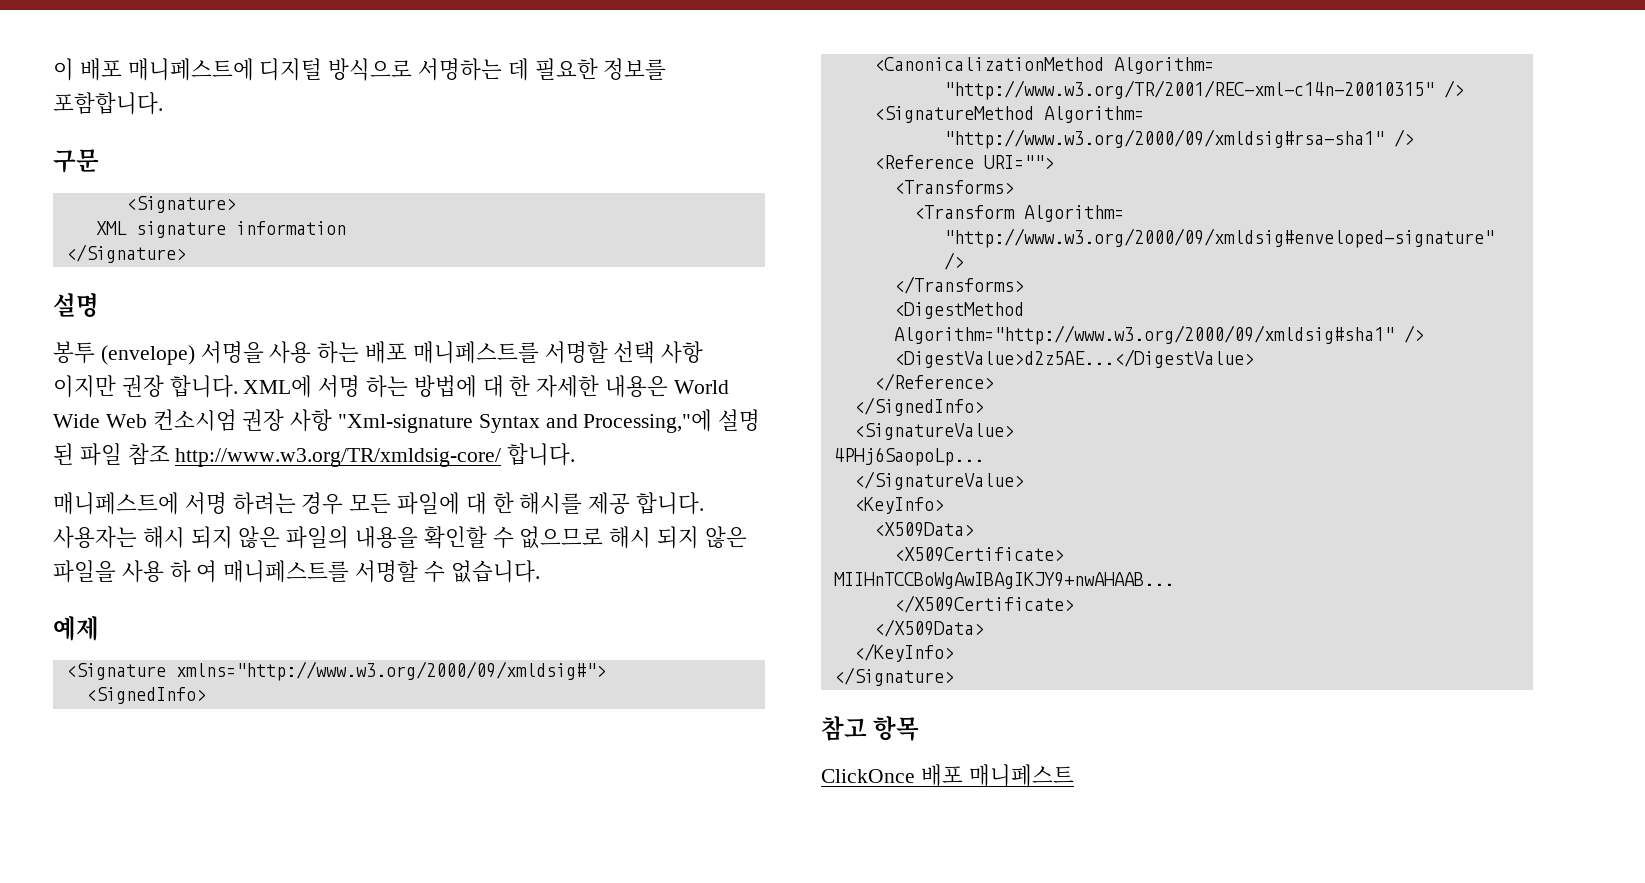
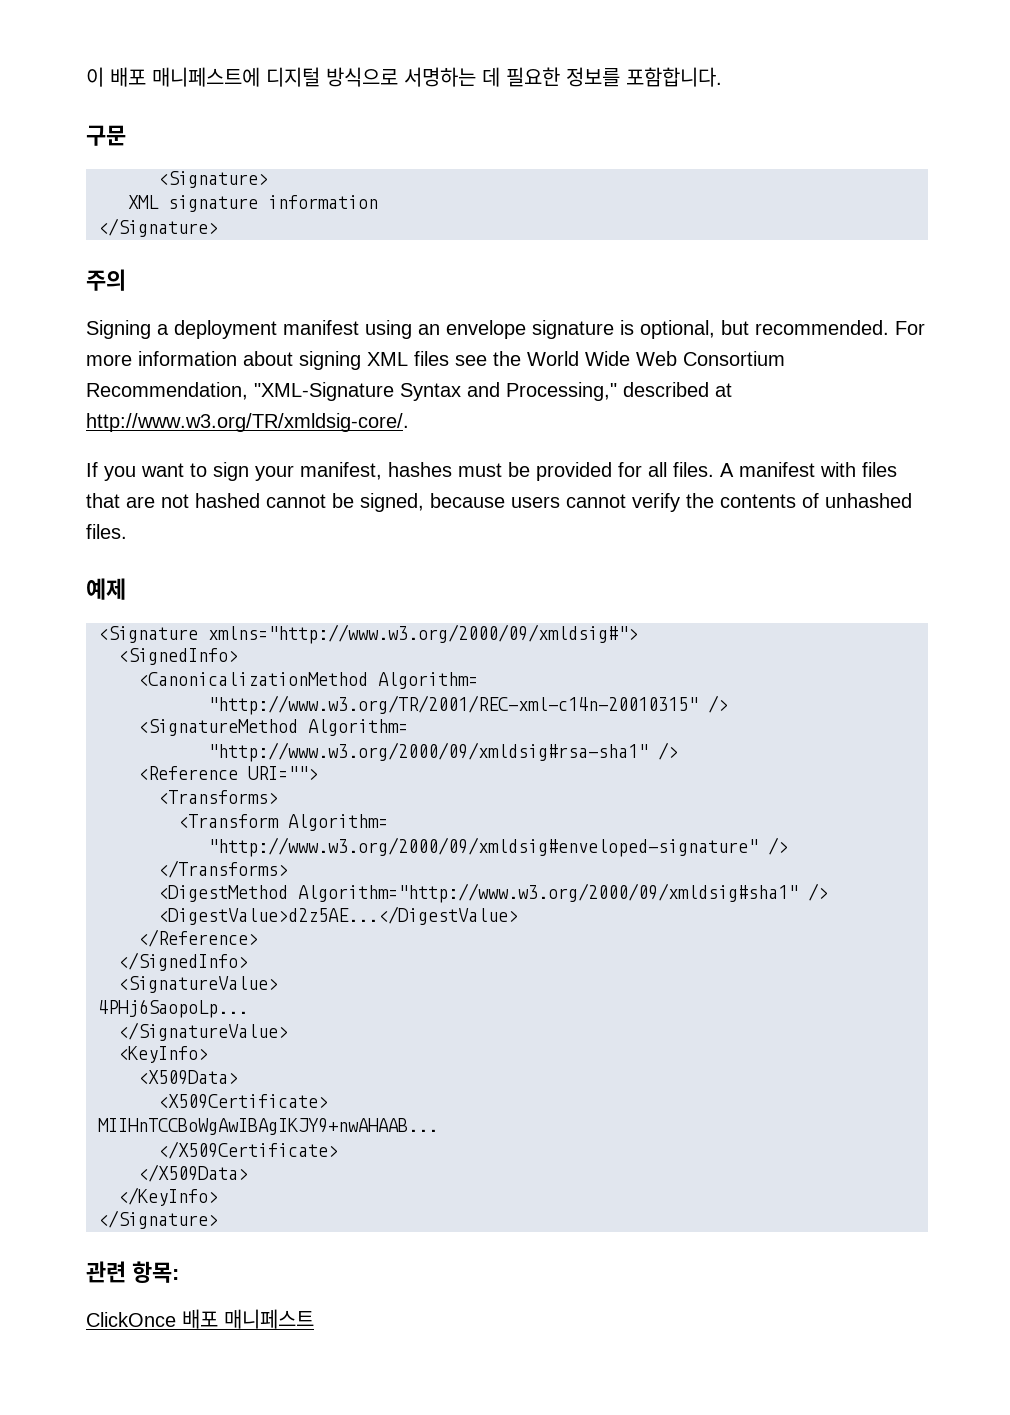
  XML signature information
  </Signature>
- 설명
- 봉투 (envelope) 서명을 사용 하는 배포 매니페스트를 서명할 선택 사항 이지만 권장 합니다. XML에 서명 하는 방법에 대 한 자세한 내용은 World Wide Web 컨소시엄 권장 사항 "Xml-signature Syntax and Processing,"에 설명 된 파일 참조 http://www.w3.org/TR/xmldsig-core/ 합니다.
- 매니페스트에 서명 하려는 경우 모든 파일에 대 한 해시를 제공 합니다. 사용자는 해시 되지 않은 파일의 내용을 확인할 수 없으므로 해시 되지 않은 파일을 사용 하 여 매니페스트를 서명할 수 없습니다.
+ 주의
+ Signing a deployment manifest using an envelope signature is optional, but recommended. For more information about signing XML files see the World Wide Web Consortium Recommendation, "XML-Signature Syntax and Processing," described at http://www.w3.org/TR/xmldsig-core/.
+ If you want to sign your manifest, hashes must be provided for all files. A manifest with files that are not hashed cannot be signed, because users cannot verify the contents of unhashed files.
- 참고 항목
+ 관련 항목:

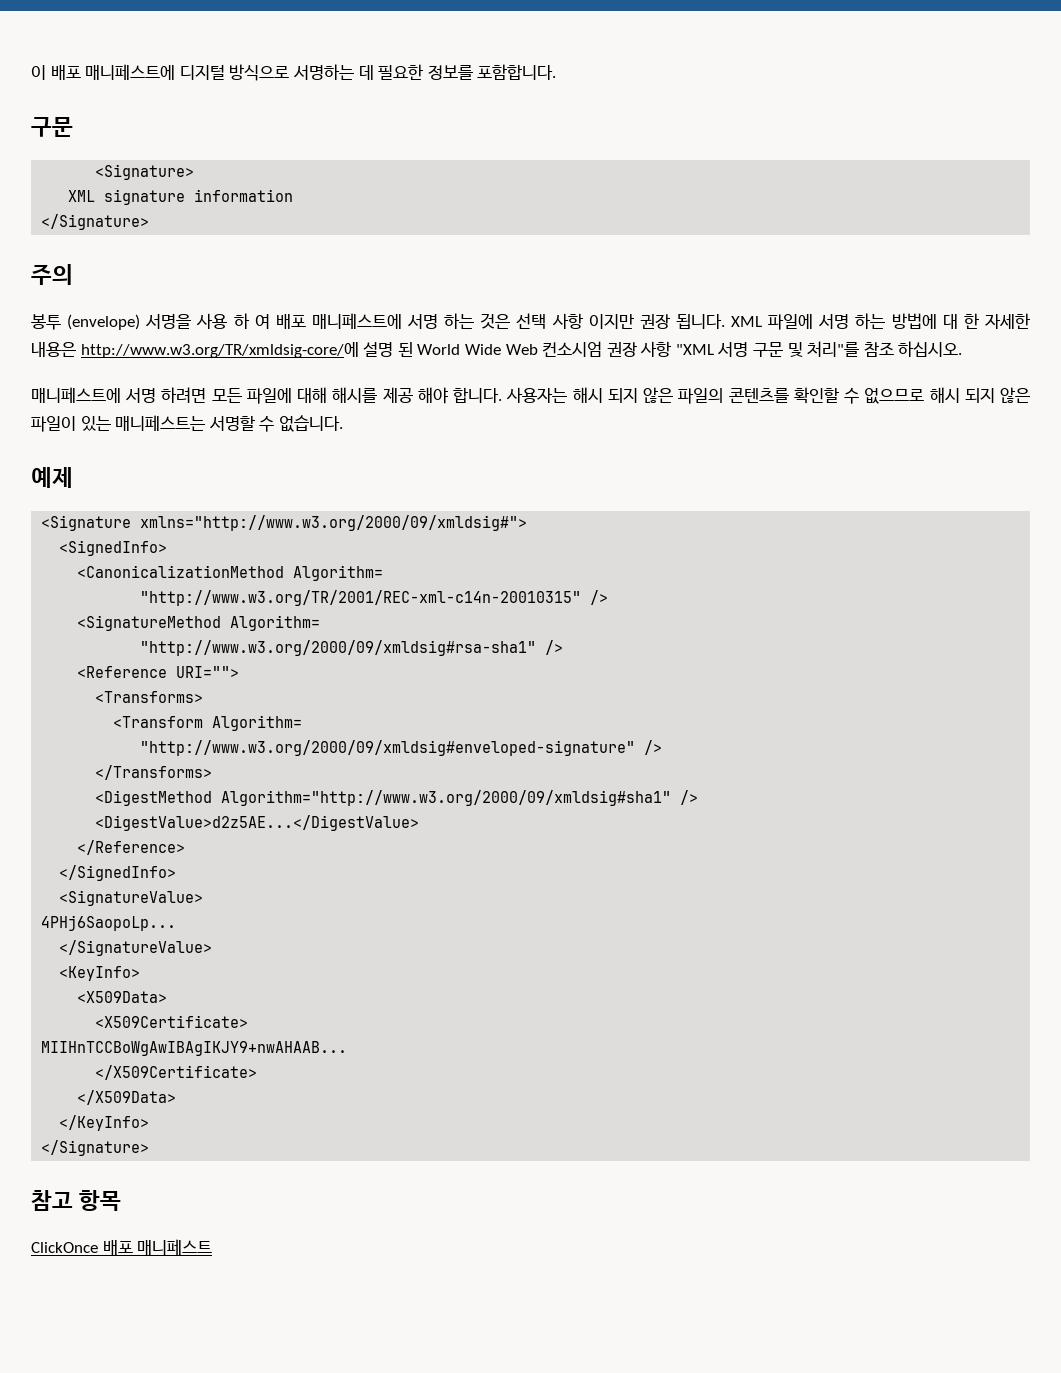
- Signing a deployment manifest using an envelope signature is optional, but recommended. For more information about signing XML files see the World Wide Web Consortium Recommendation, "XML-Signature Syntax and Processing," described at http://www.w3.org/TR/xmldsig-core/.
- If you want to sign your manifest, hashes must be provided for all files. A manifest with files that are not hashed cannot be signed, because users cannot verify the contents of unhashed files.
+ 봉투 (envelope) 서명을 사용 하 여 배포 매니페스트에 서명 하는 것은 선택 사항 이지만 권장 됩니다. XML 파일에 서명 하는 방법에 대 한 자세한 내용은 http://www.w3.org/TR/xmldsig-core/에 설명 된 World Wide Web 컨소시엄 권장 사항 "XML 서명 구문 및 처리"를 참조 하십시오.
+ 매니페스트에 서명 하려면 모든 파일에 대해 해시를 제공 해야 합니다. 사용자는 해시 되지 않은 파일의 콘텐츠를 확인할 수 없으므로 해시 되지 않은 파일이 있는 매니페스트는 서명할 수 없습니다.
- 관련 항목:
+ 참고 항목

